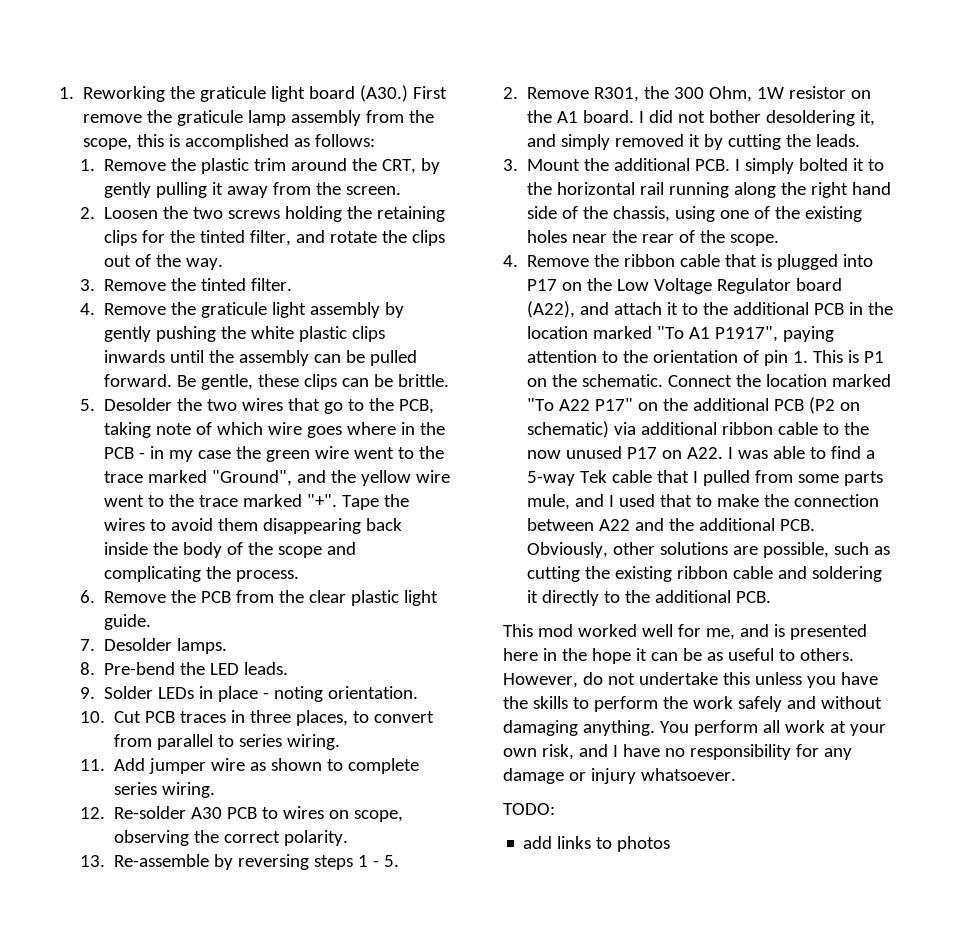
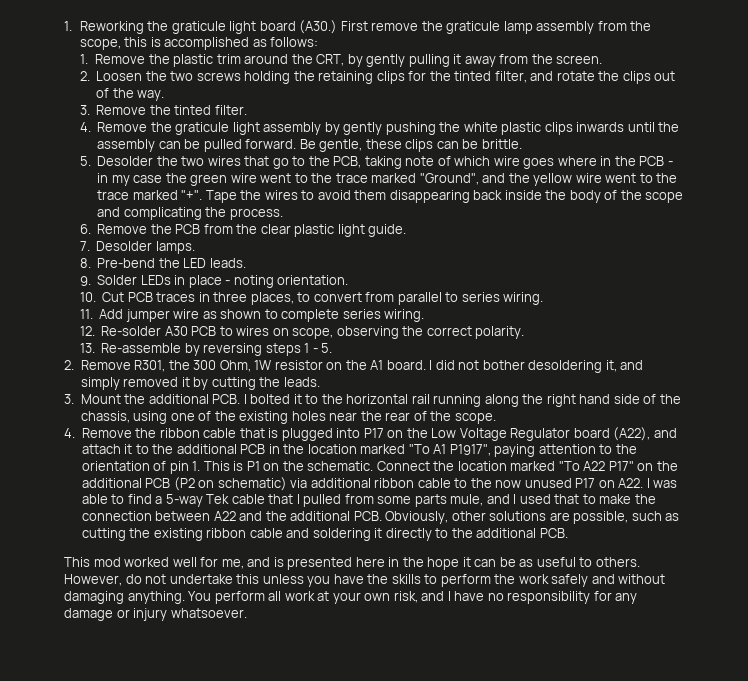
- 3. Mount the additional PCB. I simply bolted it to the horizontal rail running along the right hand side of the chassis, using one of the existing holes near the rear of the scope.
+ 3. Mount the additional PCB. I bolted it to the horizontal rail running along the right hand side of the chassis, using one of the existing holes near the rear of the scope.
- TODO:
- add links to photos

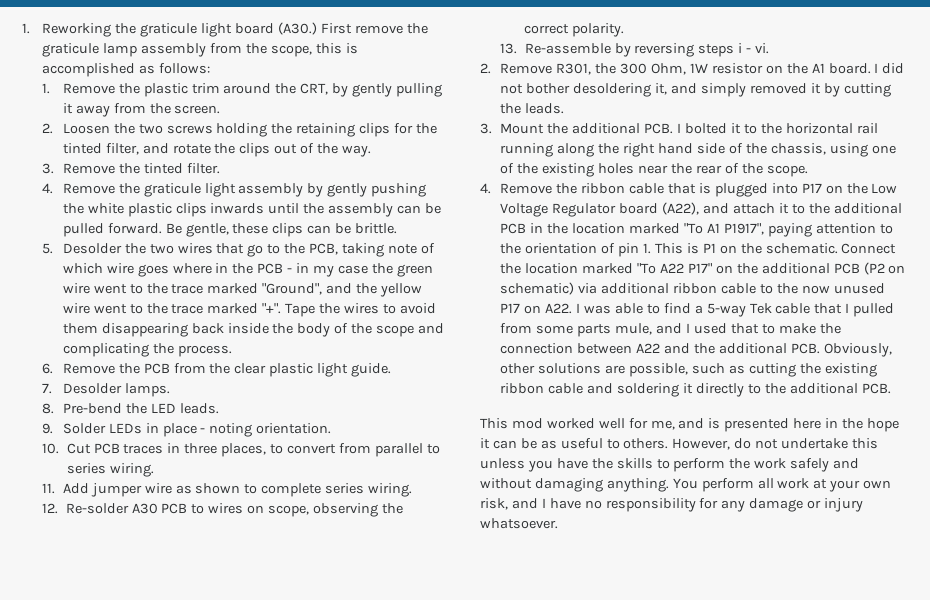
- 13. Re-assemble by reversing steps 1 - 5.
+ 13. Re-assemble by reversing steps i - vi.

